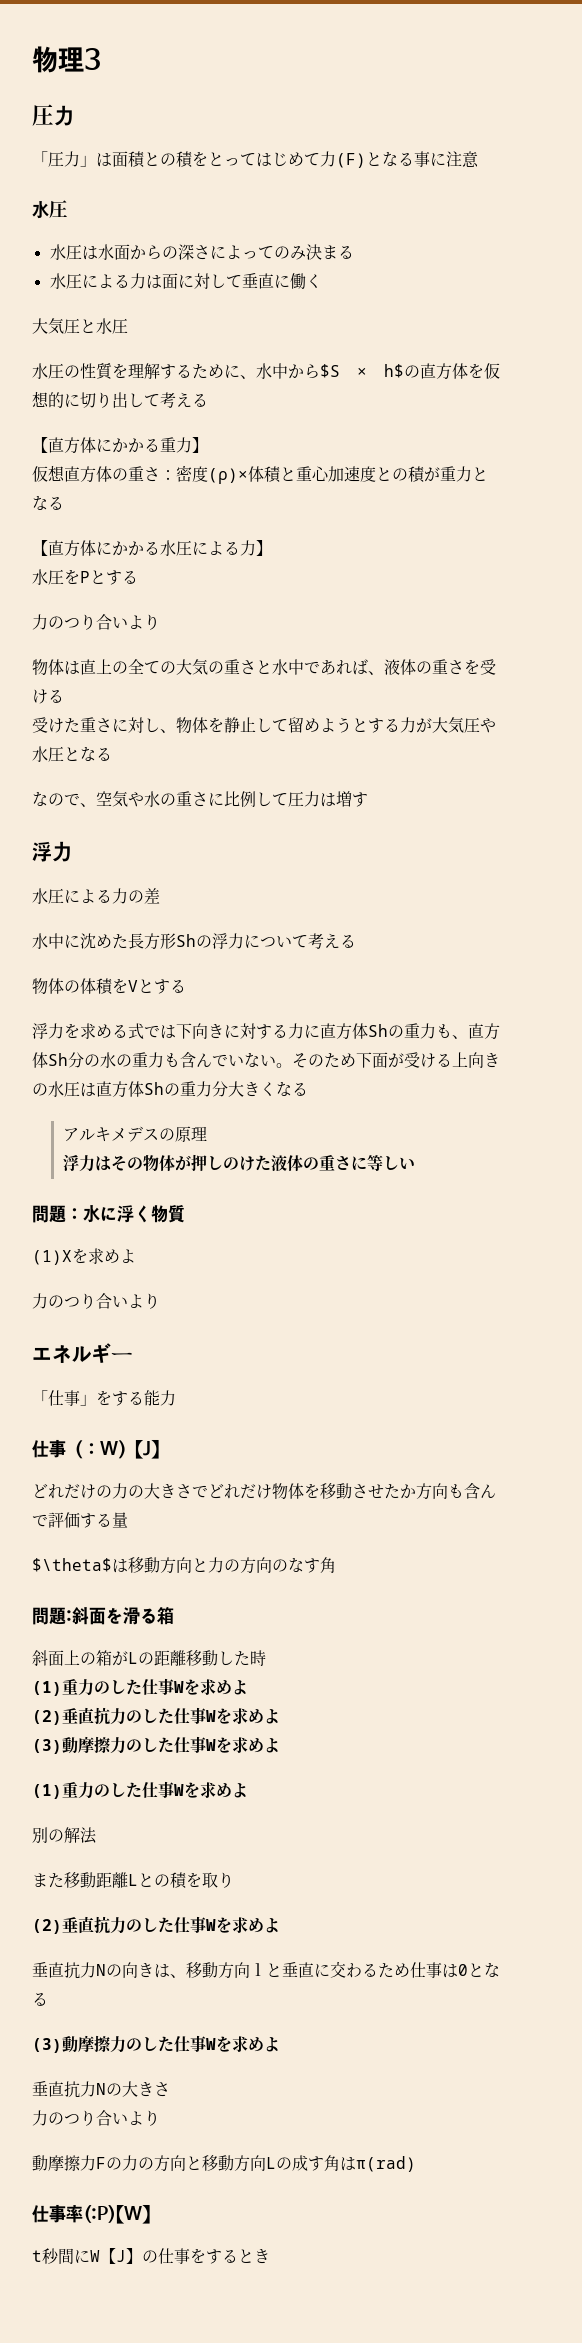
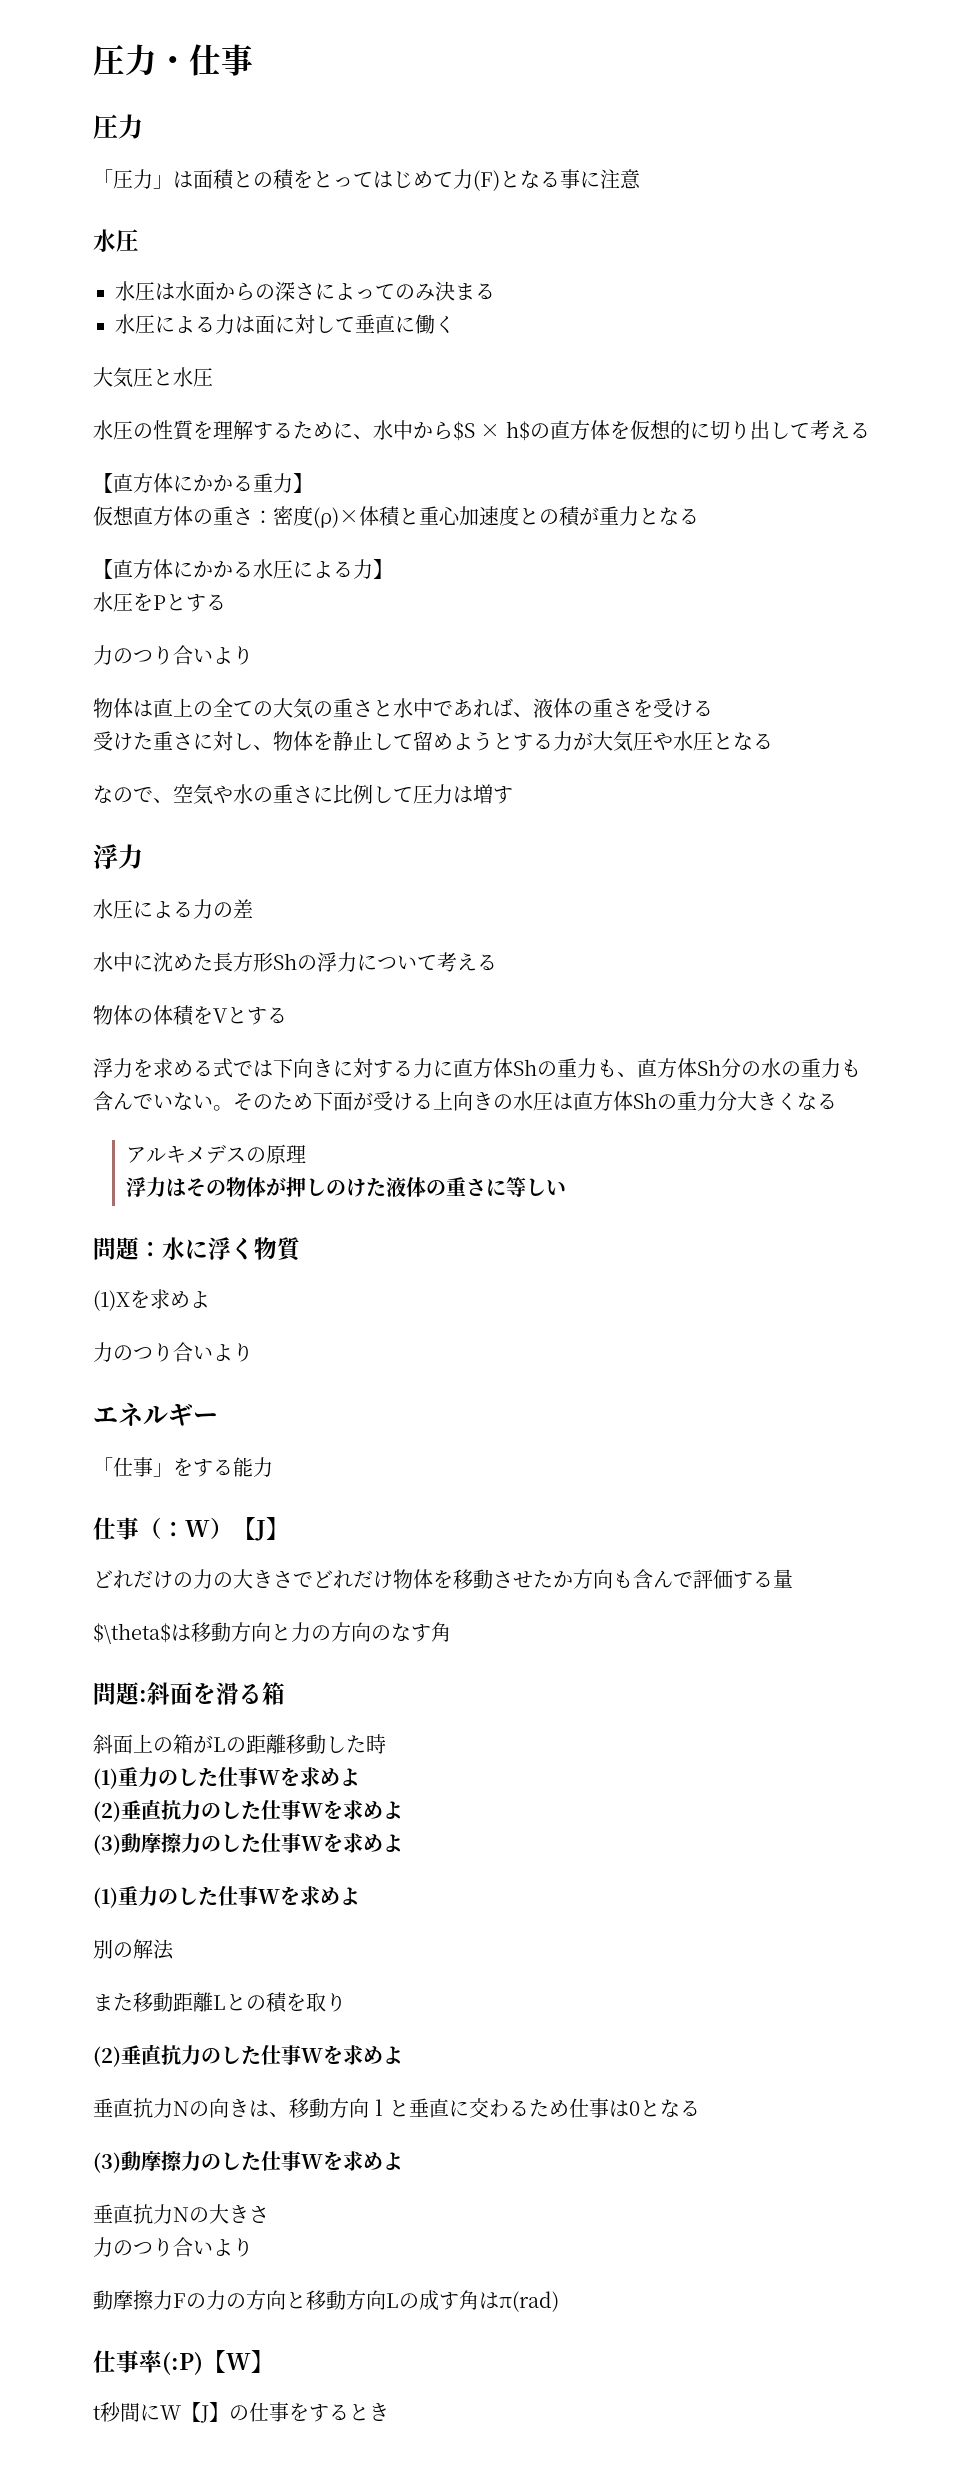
- 物理3
+ 圧力・仕事

